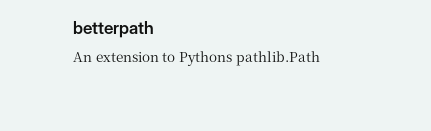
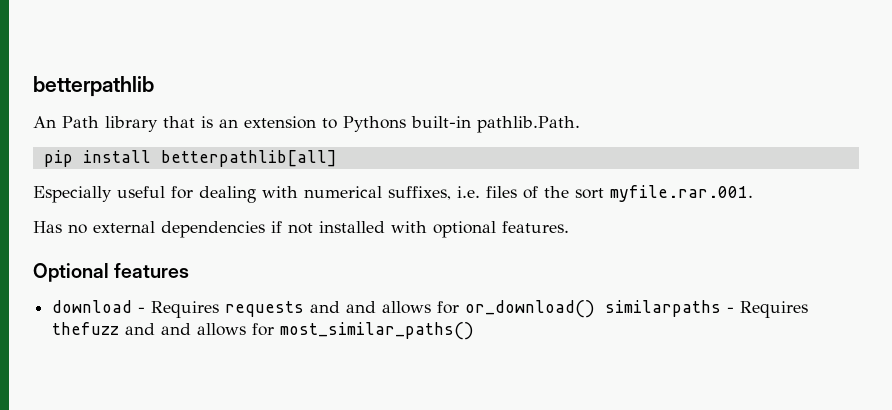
- betterpath
+ betterpathlib
- An extension to Pythons pathlib.Path
+ An Path library that is an extension to Pythons built-in pathlib.Path.
+ pip install betterpathlib[all]
+ Especially useful for dealing with numerical suffixes, i.e. files of the sort myfile.rar.001.
+ Has no external dependencies if not installed with optional features.
+ Optional features
+ download - Requires requests and and allows for or_download() similarpaths - Requires thefuzz and and allows for most_similar_paths()

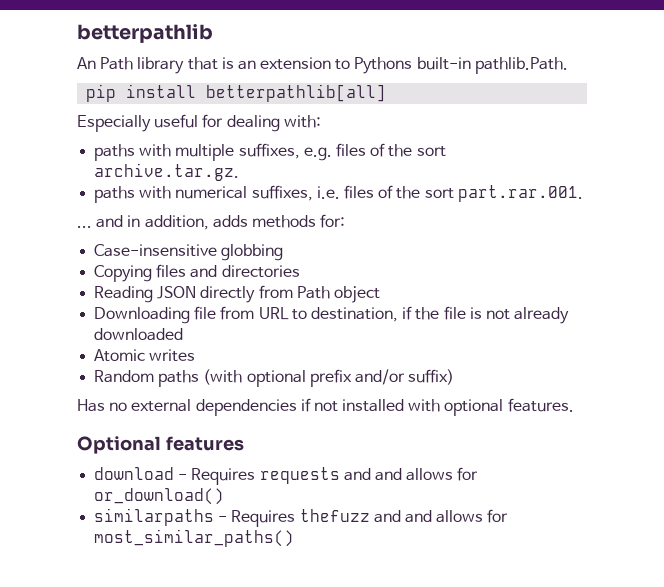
- Especially useful for dealing with numerical suffixes, i.e. files of the sort myfile.rar.001.
+ Especially useful for dealing with:
+ paths with multiple suffixes, e.g. files of the sort archive.tar.gz.
+ paths with numerical suffixes, i.e. files of the sort part.rar.001.
+ ... and in addition, adds methods for:
+ Case-insensitive globbing
+ Copying files and directories
+ Reading JSON directly from Path object
+ Downloading file from URL to destination, if the file is not already downloaded
+ Atomic writes
+ Random paths (with optional prefix and/or suffix)
- download - Requires requests and and allows for or_download() similarpaths - Requires thefuzz and and allows for most_similar_paths()
+ download - Requires requests and and allows for or_download()
+ similarpaths - Requires thefuzz and and allows for most_similar_paths()

